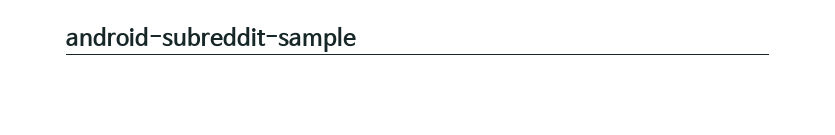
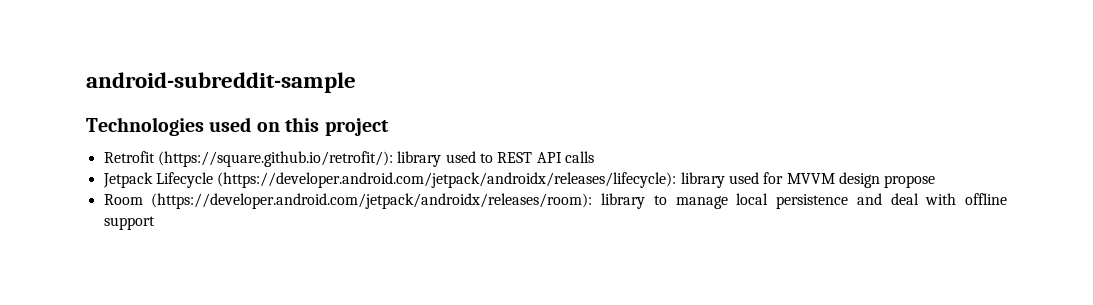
+ Technologies used on this project
+ Retrofit (https://square.github.io/retrofit/): library used to REST API calls
+ Jetpack Lifecycle (https://developer.android.com/jetpack/androidx/releases/lifecycle): library used for MVVM design propose
+ Room (https://developer.android.com/jetpack/androidx/releases/room): library to manage local persistence and deal with offline support

